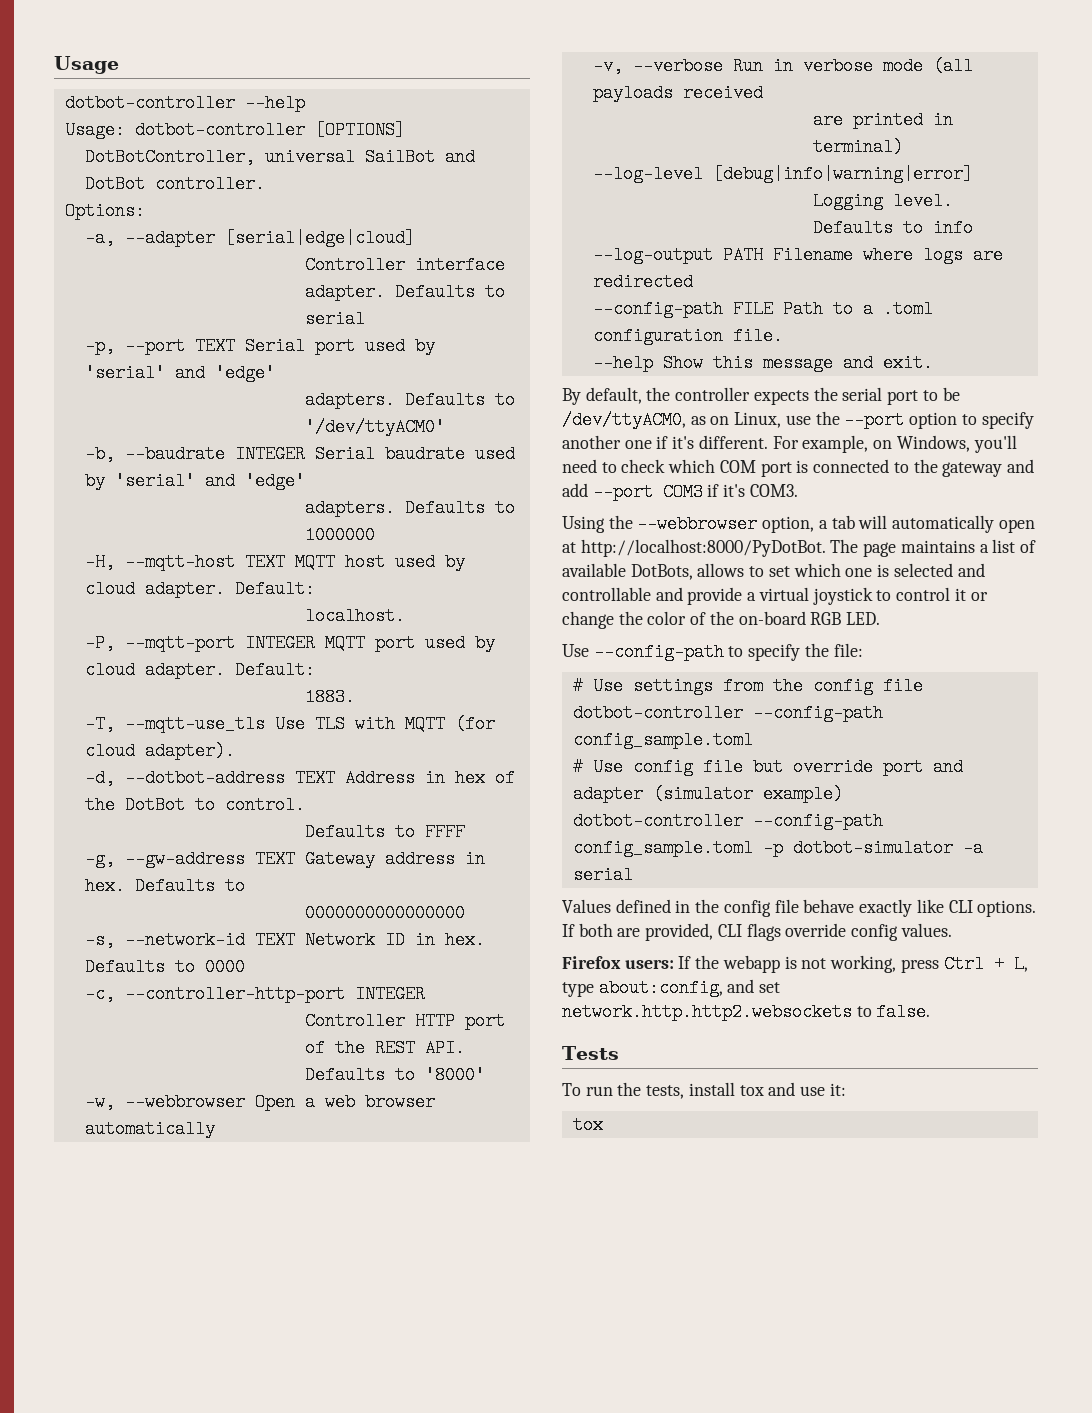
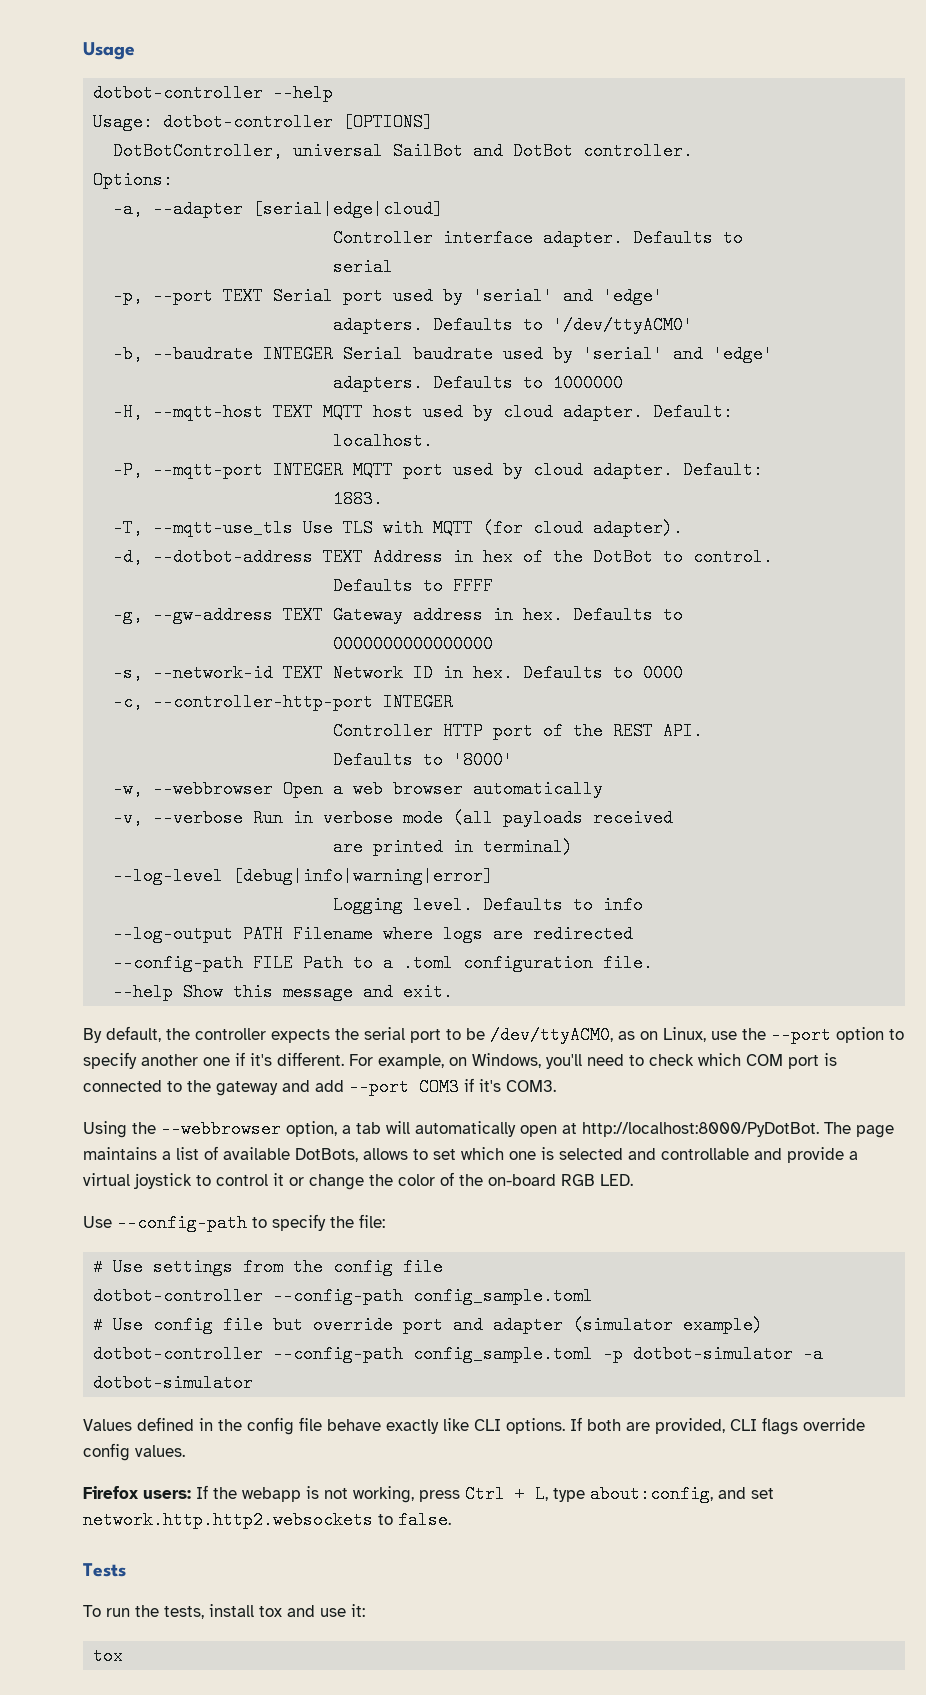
- dotbot-controller --config-path config_sample.toml -p dotbot-simulator -a serial
+ dotbot-controller --config-path config_sample.toml -p dotbot-simulator -a dotbot-simulator

